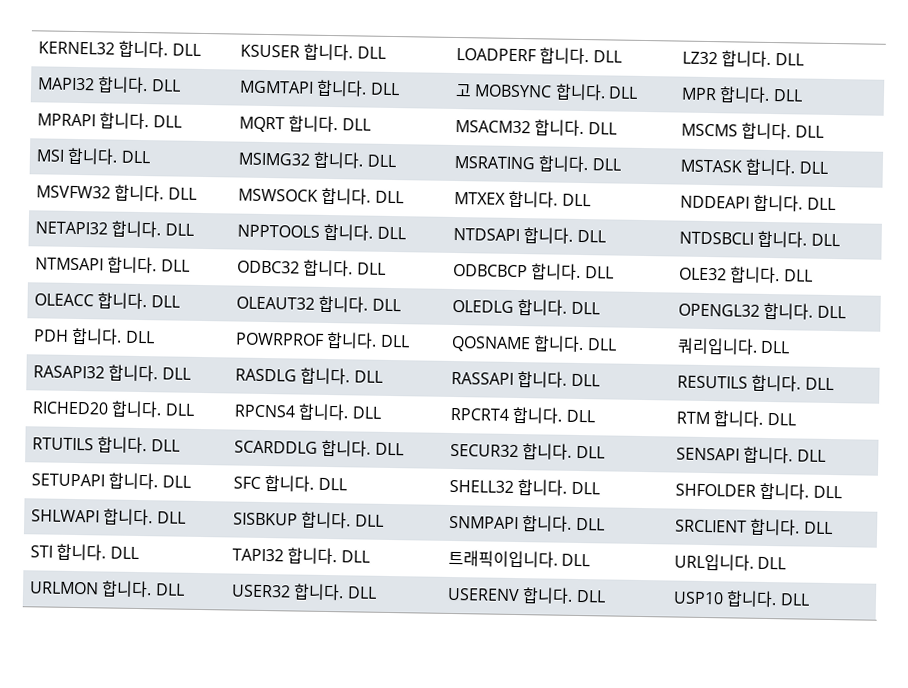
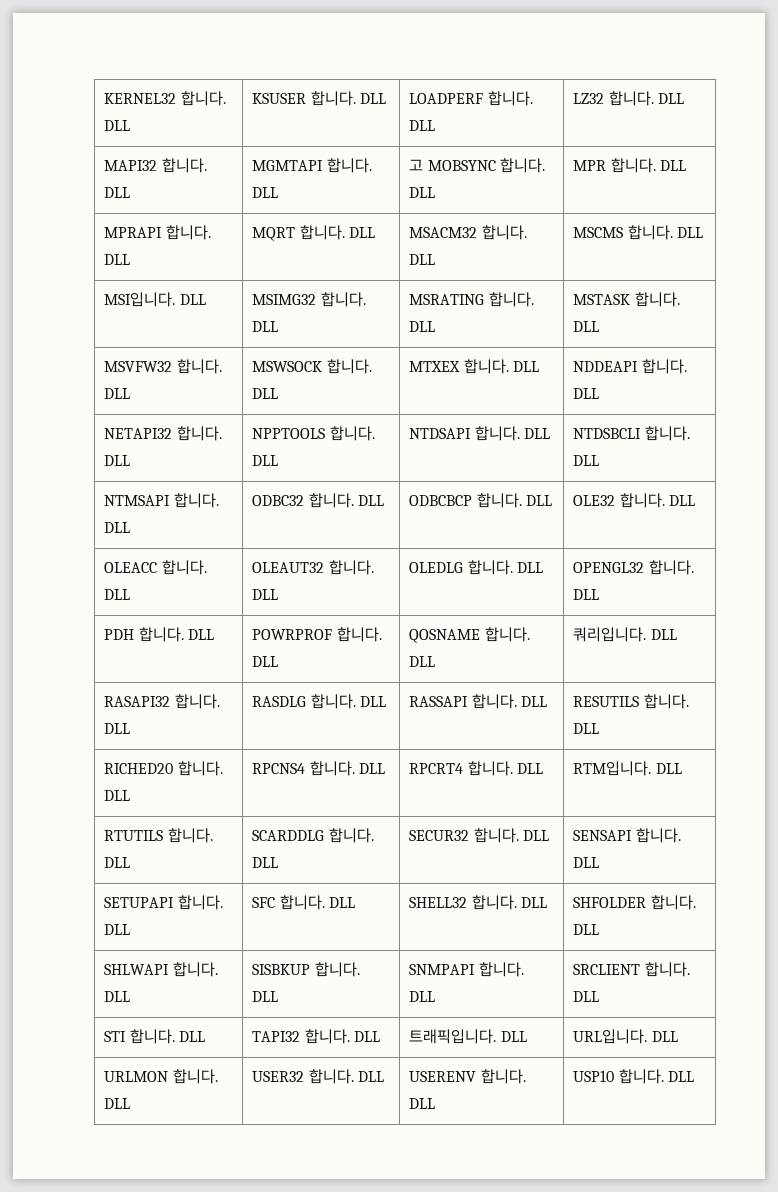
- MSI 합니다. DLL | MSIMG32 합니다. DLL | MSRATING 합니다. DLL | MSTASK 합니다. DLL
+ MSI입니다. DLL | MSIMG32 합니다. DLL | MSRATING 합니다. DLL | MSTASK 합니다. DLL
- RICHED20 합니다. DLL | RPCNS4 합니다. DLL | RPCRT4 합니다. DLL | RTM 합니다. DLL
+ RICHED20 합니다. DLL | RPCNS4 합니다. DLL | RPCRT4 합니다. DLL | RTM입니다. DLL
- STI 합니다. DLL | TAPI32 합니다. DLL | 트래픽이입니다. DLL | URL입니다. DLL
+ STI 합니다. DLL | TAPI32 합니다. DLL | 트래픽입니다. DLL | URL입니다. DLL

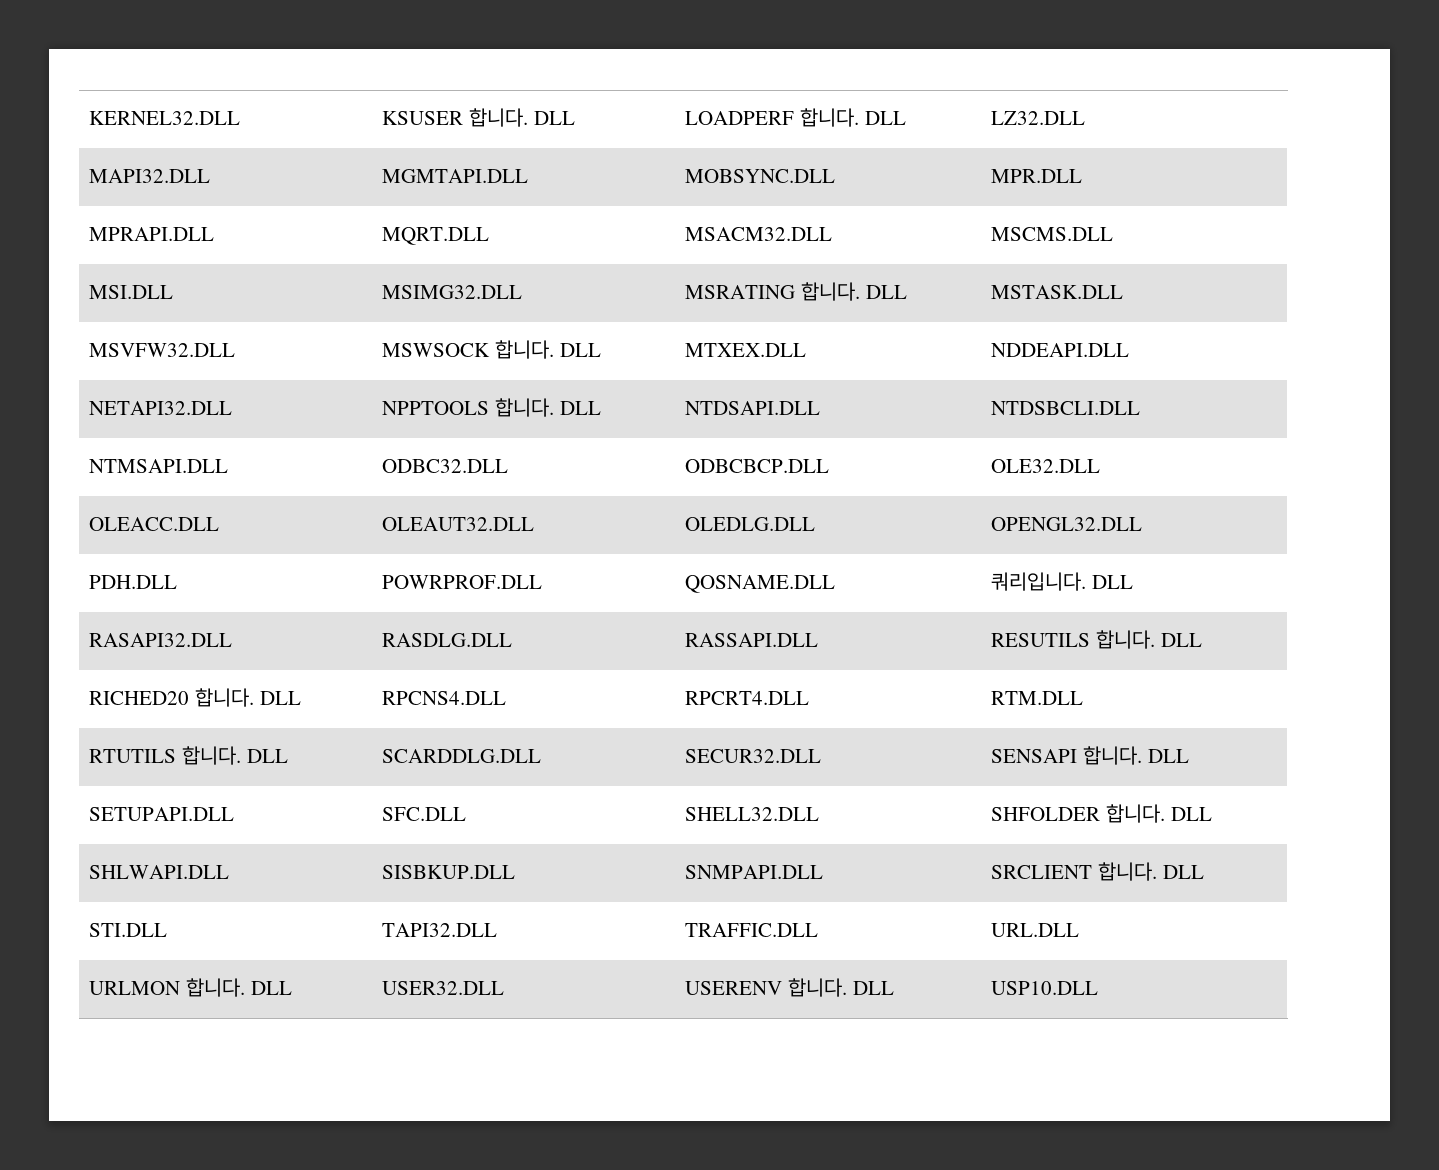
- KERNEL32 합니다. DLL | KSUSER 합니다. DLL | LOADPERF 합니다. DLL | LZ32 합니다. DLL
- MAPI32 합니다. DLL | MGMTAPI 합니다. DLL | 고 MOBSYNC 합니다. DLL | MPR 합니다. DLL
- MPRAPI 합니다. DLL | MQRT 합니다. DLL | MSACM32 합니다. DLL | MSCMS 합니다. DLL
- MSI입니다. DLL | MSIMG32 합니다. DLL | MSRATING 합니다. DLL | MSTASK 합니다. DLL
- MSVFW32 합니다. DLL | MSWSOCK 합니다. DLL | MTXEX 합니다. DLL | NDDEAPI 합니다. DLL
- NETAPI32 합니다. DLL | NPPTOOLS 합니다. DLL | NTDSAPI 합니다. DLL | NTDSBCLI 합니다. DLL
- NTMSAPI 합니다. DLL | ODBC32 합니다. DLL | ODBCBCP 합니다. DLL | OLE32 합니다. DLL
- OLEACC 합니다. DLL | OLEAUT32 합니다. DLL | OLEDLG 합니다. DLL | OPENGL32 합니다. DLL
- PDH 합니다. DLL | POWRPROF 합니다. DLL | QOSNAME 합니다. DLL | 쿼리입니다. DLL
- RASAPI32 합니다. DLL | RASDLG 합니다. DLL | RASSAPI 합니다. DLL | RESUTILS 합니다. DLL
+ KERNEL32.DLL | KSUSER 합니다. DLL | LOADPERF 합니다. DLL | LZ32.DLL
+ MAPI32.DLL | MGMTAPI.DLL | MOBSYNC.DLL | MPR.DLL
+ MPRAPI.DLL | MQRT.DLL | MSACM32.DLL | MSCMS.DLL
+ MSI.DLL | MSIMG32.DLL | MSRATING 합니다. DLL | MSTASK.DLL
+ MSVFW32.DLL | MSWSOCK 합니다. DLL | MTXEX.DLL | NDDEAPI.DLL
+ NETAPI32.DLL | NPPTOOLS 합니다. DLL | NTDSAPI.DLL | NTDSBCLI.DLL
+ NTMSAPI.DLL | ODBC32.DLL | ODBCBCP.DLL | OLE32.DLL
+ OLEACC.DLL | OLEAUT32.DLL | OLEDLG.DLL | OPENGL32.DLL
+ PDH.DLL | POWRPROF.DLL | QOSNAME.DLL | 쿼리입니다. DLL
+ RASAPI32.DLL | RASDLG.DLL | RASSAPI.DLL | RESUTILS 합니다. DLL
- RICHED20 합니다. DLL | RPCNS4 합니다. DLL | RPCRT4 합니다. DLL | RTM입니다. DLL
- RTUTILS 합니다. DLL | SCARDDLG 합니다. DLL | SECUR32 합니다. DLL | SENSAPI 합니다. DLL
- SETUPAPI 합니다. DLL | SFC 합니다. DLL | SHELL32 합니다. DLL | SHFOLDER 합니다. DLL
- SHLWAPI 합니다. DLL | SISBKUP 합니다. DLL | SNMPAPI 합니다. DLL | SRCLIENT 합니다. DLL
- STI 합니다. DLL | TAPI32 합니다. DLL | 트래픽입니다. DLL | URL입니다. DLL
+ RICHED20 합니다. DLL | RPCNS4.DLL | RPCRT4.DLL | RTM.DLL
+ RTUTILS 합니다. DLL | SCARDDLG.DLL | SECUR32.DLL | SENSAPI 합니다. DLL
+ SETUPAPI.DLL | SFC.DLL | SHELL32.DLL | SHFOLDER 합니다. DLL
+ SHLWAPI.DLL | SISBKUP.DLL | SNMPAPI.DLL | SRCLIENT 합니다. DLL
+ STI.DLL | TAPI32.DLL | TRAFFIC.DLL | URL.DLL
- URLMON 합니다. DLL | USER32 합니다. DLL | USERENV 합니다. DLL | USP10 합니다. DLL
+ URLMON 합니다. DLL | USER32.DLL | USERENV 합니다. DLL | USP10.DLL

